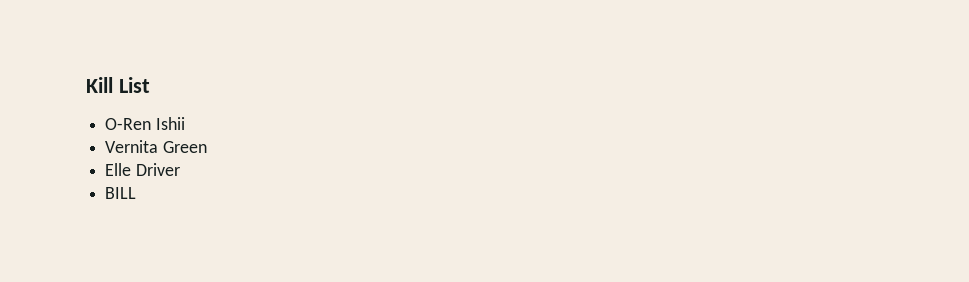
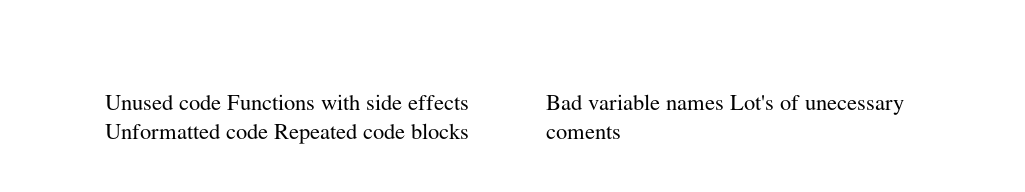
- Kill List
- O-Ren Ishii
- Vernita Green
- Elle Driver
- BILL
+ Unused code Functions with side effects Unformatted code Repeated code blocks Bad variable names Lot's of unecessary coments

